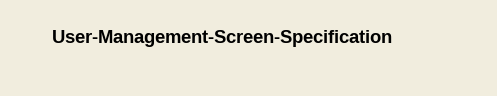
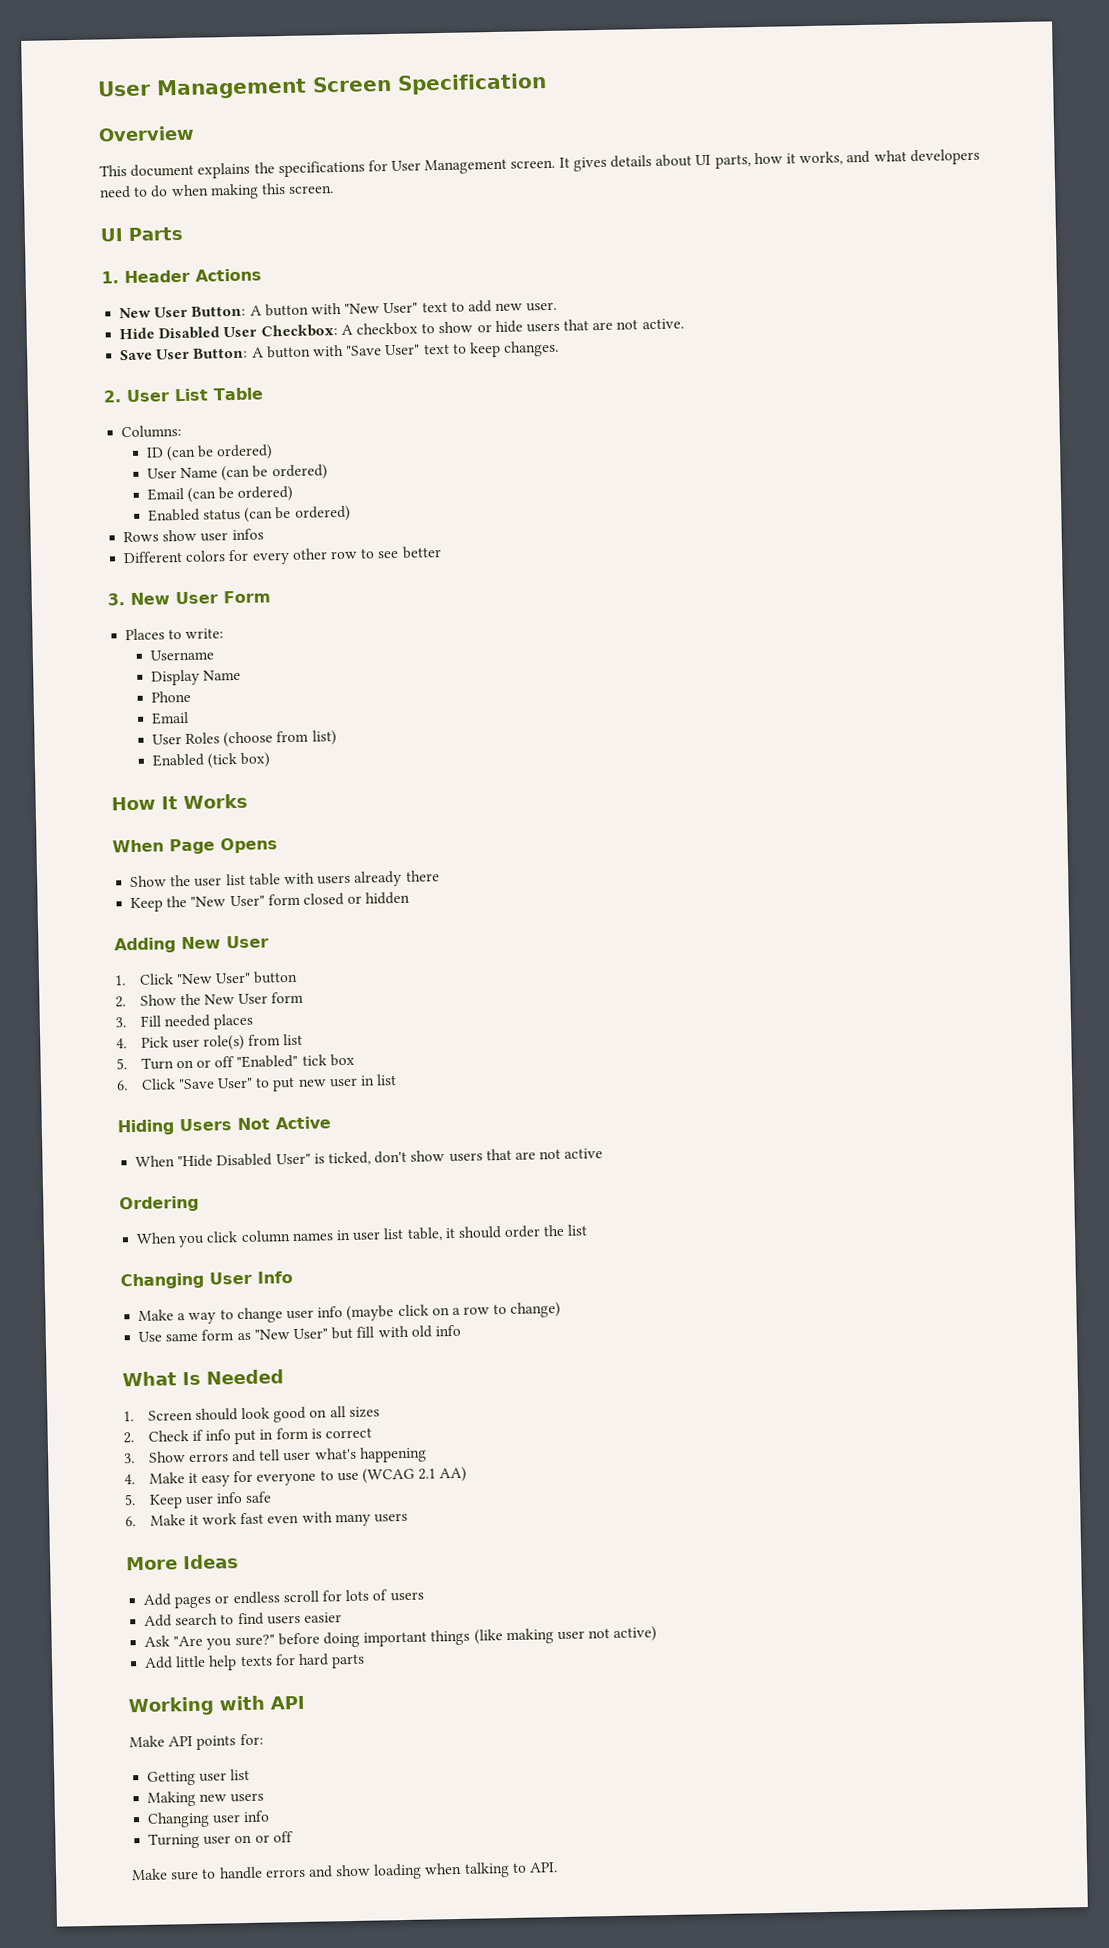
- User-Management-Screen-Specification
+ User Management Screen Specification
+ Overview
+ This document explains the specifications for User Management screen. It gives details about UI parts, how it works, and what developers need to do when making this screen.
+ UI Parts
+ 1. Header Actions
+ New User Button: A button with "New User" text to add new user.
+ Hide Disabled User Checkbox: A checkbox to show or hide users that are not active.
+ Save User Button: A button with "Save User" text to keep changes.
+ 2. User List Table
+ Columns:
+ ID (can be ordered)
+ User Name (can be ordered)
+ Email (can be ordered)
+ Enabled status (can be ordered)
+ Rows show user infos
+ Different colors for every other row to see better
+ 3. New User Form
+ Places to write:
+ Username
+ Display Name
+ Phone
+ Email
+ User Roles (choose from list)
+ Enabled (tick box)
+ How It Works
+ When Page Opens
+ Show the user list table with users already there
+ Keep the "New User" form closed or hidden
+ Adding New User
+ 1. Click "New User" button
+ 2. Show the New User form
+ 3. Fill needed places
+ 4. Pick user role(s) from list
+ 5. Turn on or off "Enabled" tick box
+ 6. Click "Save User" to put new user in list
+ Hiding Users Not Active
+ When "Hide Disabled User" is ticked, don't show users that are not active
+ Ordering
+ When you click column names in user list table, it should order the list
+ Changing User Info
+ Make a way to change user info (maybe click on a row to change)
+ Use same form as "New User" but fill with old info
+ What Is Needed
+ 1. Screen should look good on all sizes
+ 2. Check if info put in form is correct
+ 3. Show errors and tell user what's happening
+ 4. Make it easy for everyone to use (WCAG 2.1 AA)
+ 5. Keep user info safe
+ 6. Make it work fast even with many users
+ More Ideas
+ Add pages or endless scroll for lots of users
+ Add search to find users easier
+ Ask "Are you sure?" before doing important things (like making user not active)
+ Add little help texts for hard parts
+ Working with API
+ Make API points for:
+ Getting user list
+ Making new users
+ Changing user info
+ Turning user on or off
+ Make sure to handle errors and show loading when talking to API.

